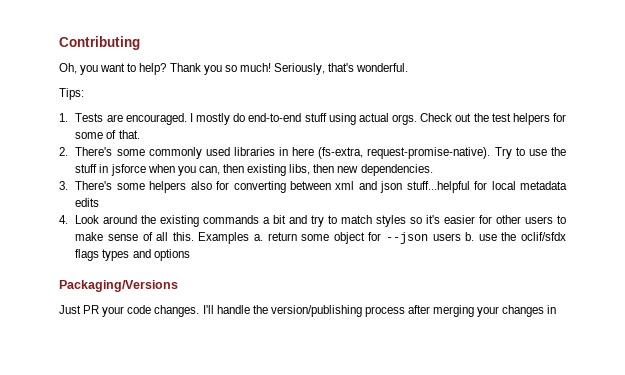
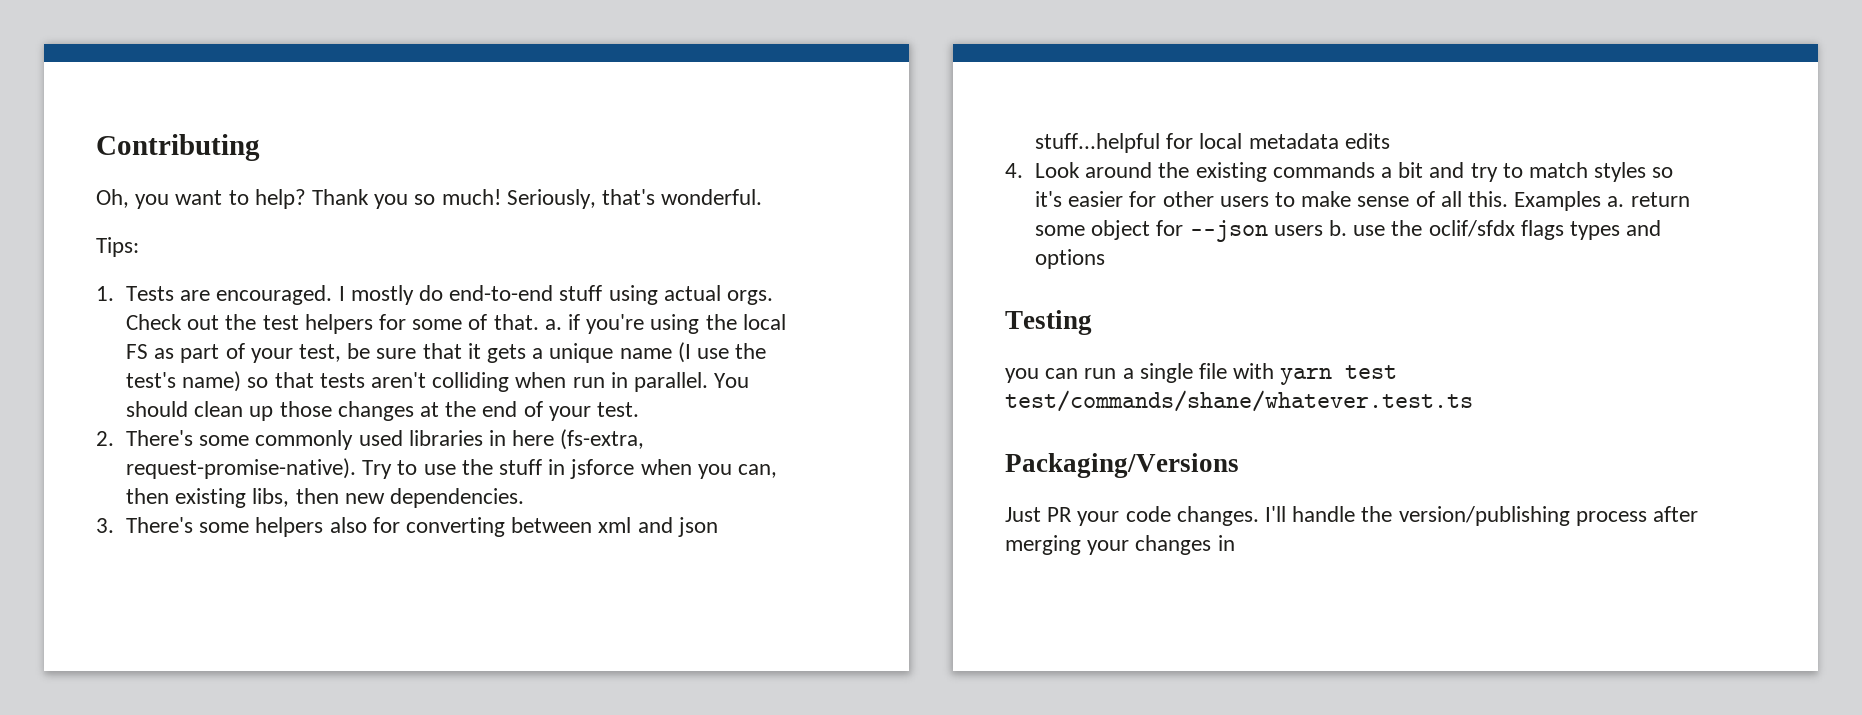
- Check out the test helpers for some of that.
+ Check out the test helpers for some of that. a. if you're using the local FS as part of your test, be sure that it gets a unique name (I use the test's name) so that tests aren't colliding when run in parallel. You should clean up those changes at the end of your test.
+ Testing
+ you can run a single file with yarn test test/commands/shane/whatever.test.ts

